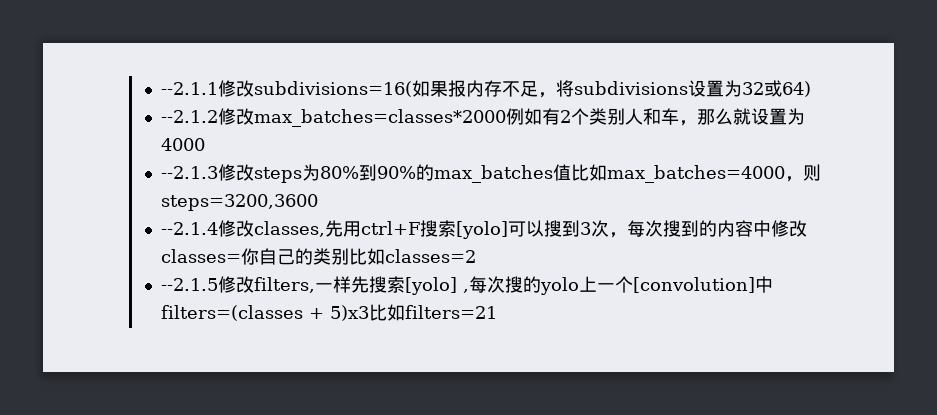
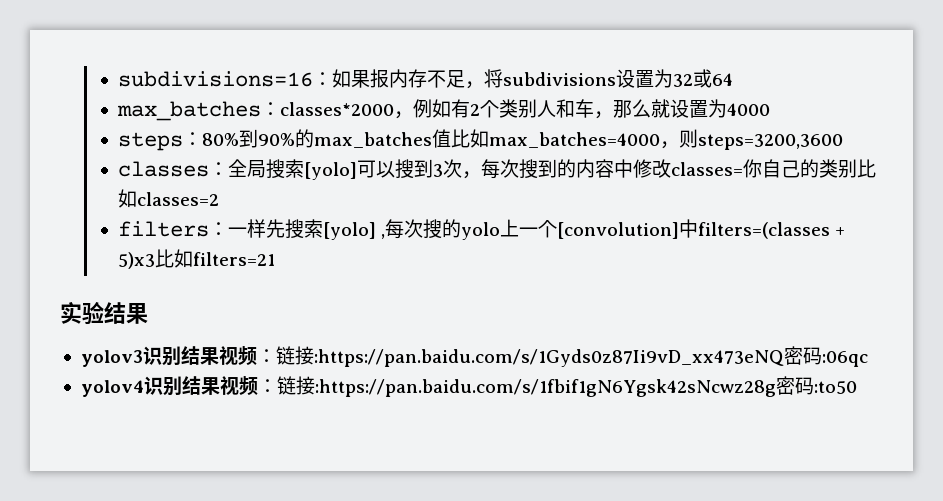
- --2.1.1修改subdivisions=16(如果报内存不足，将subdivisions设置为32或64)
- --2.1.2修改max_batches=classes*2000例如有2个类别人和车，那么就设置为4000
+ subdivisions=16：如果报内存不足，将subdivisions设置为32或64
+ max_batches：classes*2000，例如有2个类别人和车，那么就设置为4000
- --2.1.3修改steps为80%到90%的max_batches值比如max_batches=4000，则steps=3200,3600
+ steps：80%到90%的max_batches值比如max_batches=4000，则steps=3200,3600
- --2.1.4修改classes,先用ctrl+F搜索[yolo]可以搜到3次，每次搜到的内容中修改classes=你自己的类别比如classes=2
+ classes：全局搜索[yolo]可以搜到3次，每次搜到的内容中修改classes=你自己的类别比如classes=2
- --2.1.5修改filters,一样先搜索[yolo] ,每次搜的yolo上一个[convolution]中filters=(classes + 5)x3比如filters=21
+ filters：一样先搜索[yolo] ,每次搜的yolo上一个[convolution]中filters=(classes + 5)x3比如filters=21
+ 实验结果
+ yolov3识别结果视频：链接:https://pan.baidu.com/s/1Gyds0z87Ii9vD_xx473eNQ密码:06qc
+ yolov4识别结果视频：链接:https://pan.baidu.com/s/1fbif1gN6Ygsk42sNcwz28g密码:to50

